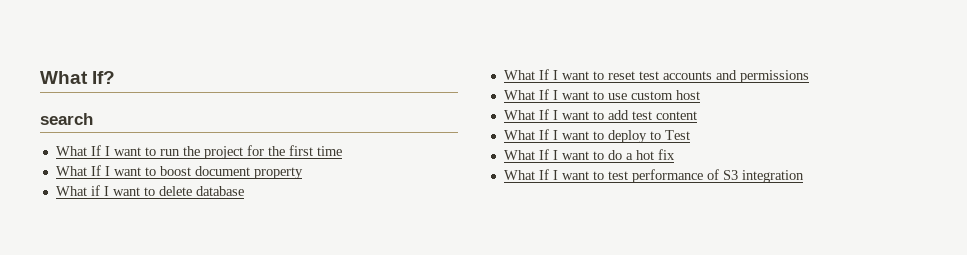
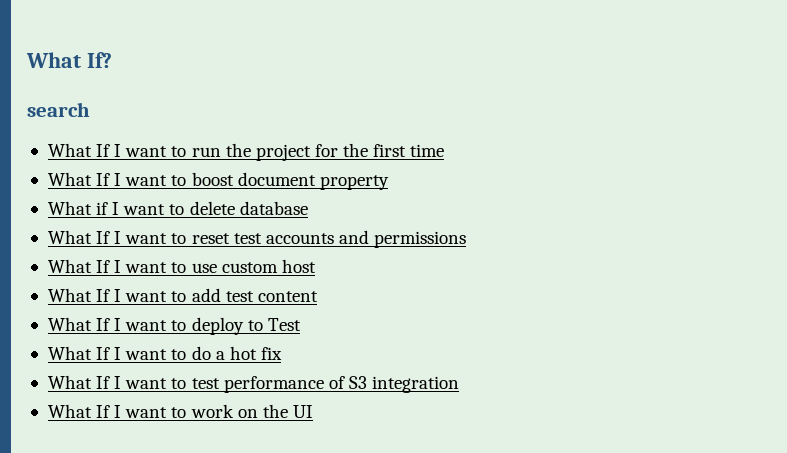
+ What If I want to work on the UI

